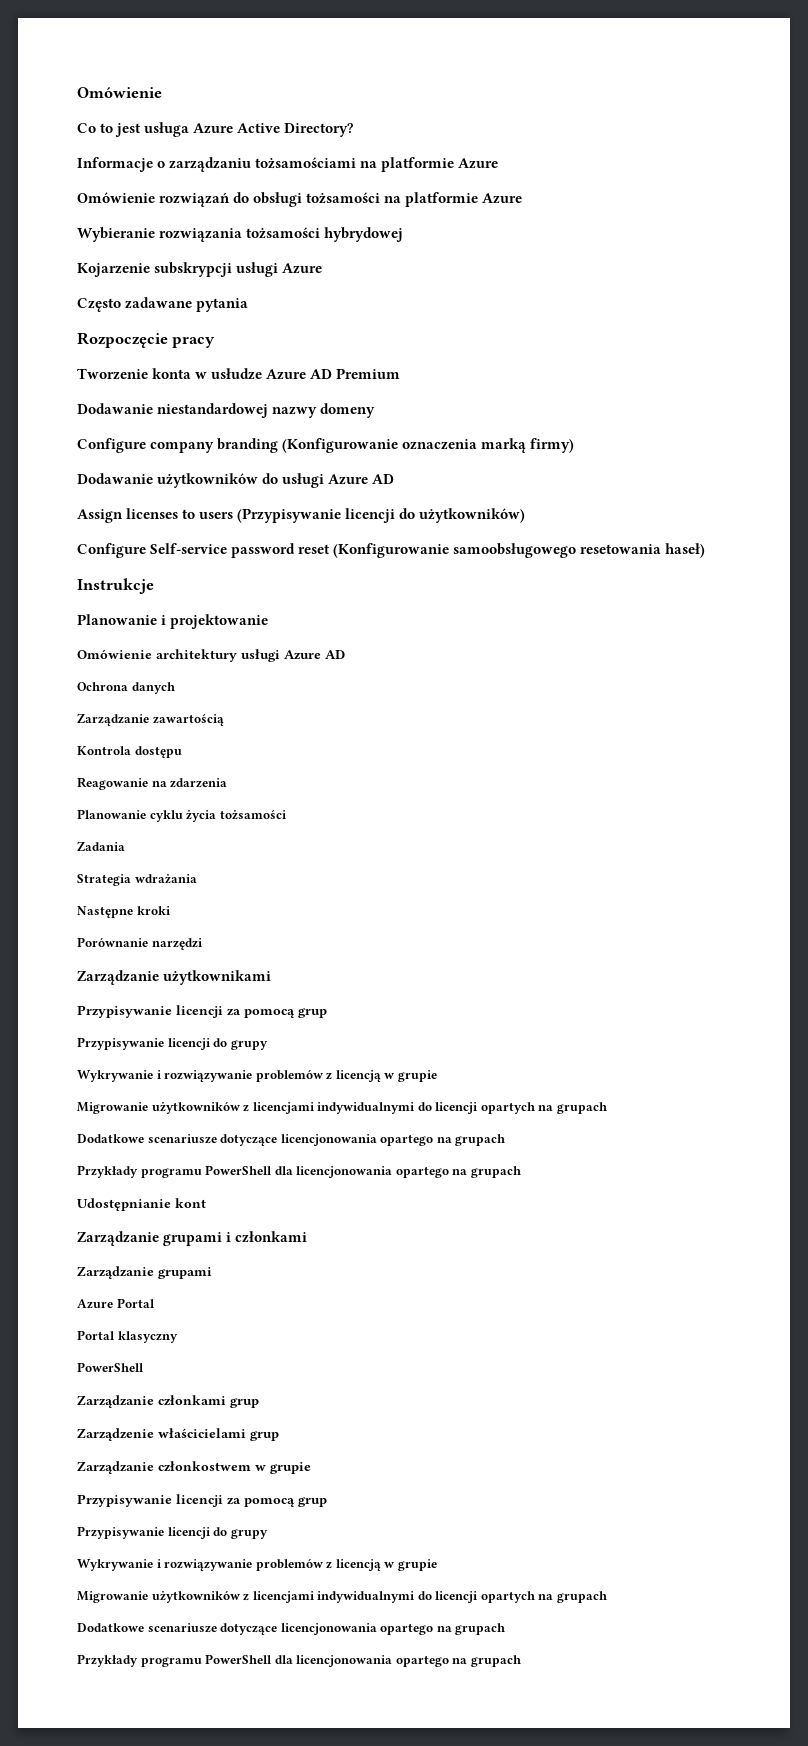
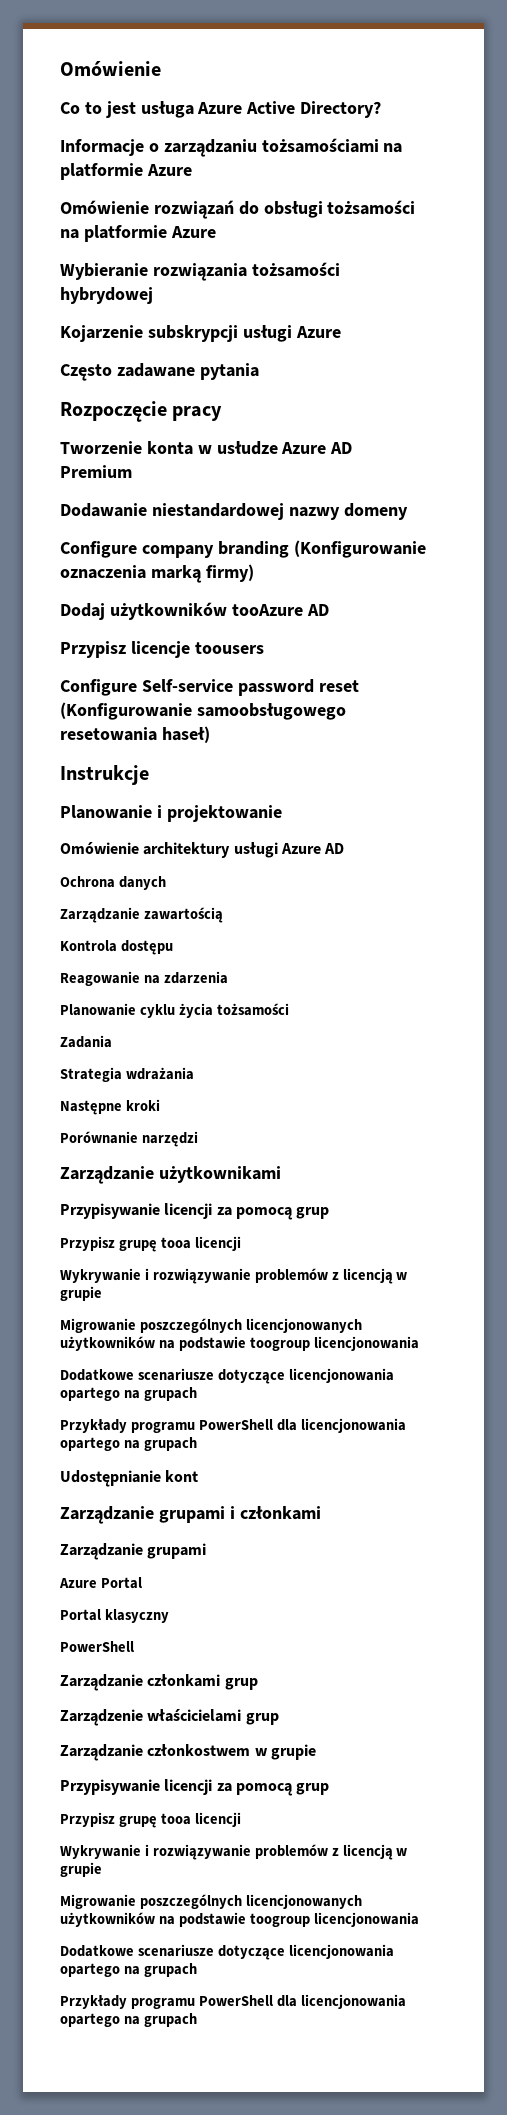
- Dodawanie użytkowników do usługi Azure AD
- Assign licenses to users (Przypisywanie licencji do użytkowników)
+ Dodaj użytkowników tooAzure AD
+ Przypisz licencje toousers
  Zarządzanie użytkownikami
  Przypisywanie licencji za pomocą grup
- Przypisywanie licencji do grupy
+ Przypisz grupę tooa licencji
  Wykrywanie i rozwiązywanie problemów z licencją w grupie
- Migrowanie użytkowników z licencjami indywidualnymi do licencji opartych na grupach
+ Migrowanie poszczególnych licencjonowanych użytkowników na podstawie toogroup licencjonowania
  Zarządzanie członkostwem w grupie
  Przypisywanie licencji za pomocą grup
- Przypisywanie licencji do grupy
+ Przypisz grupę tooa licencji
  Wykrywanie i rozwiązywanie problemów z licencją w grupie
- Migrowanie użytkowników z licencjami indywidualnymi do licencji opartych na grupach
+ Migrowanie poszczególnych licencjonowanych użytkowników na podstawie toogroup licencjonowania

